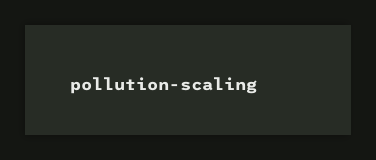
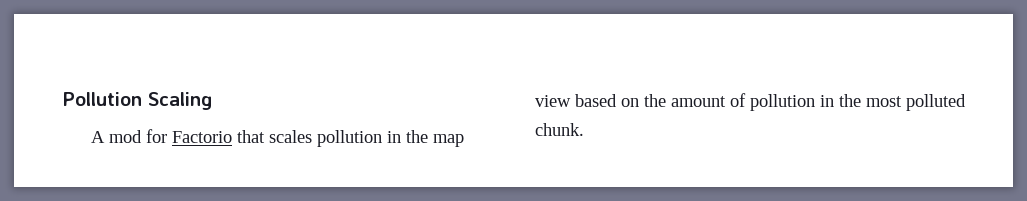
- pollution-scaling
+ Pollution Scaling
+ A mod for Factorio that scales pollution in the map view based on the amount of pollution in the most polluted chunk.

